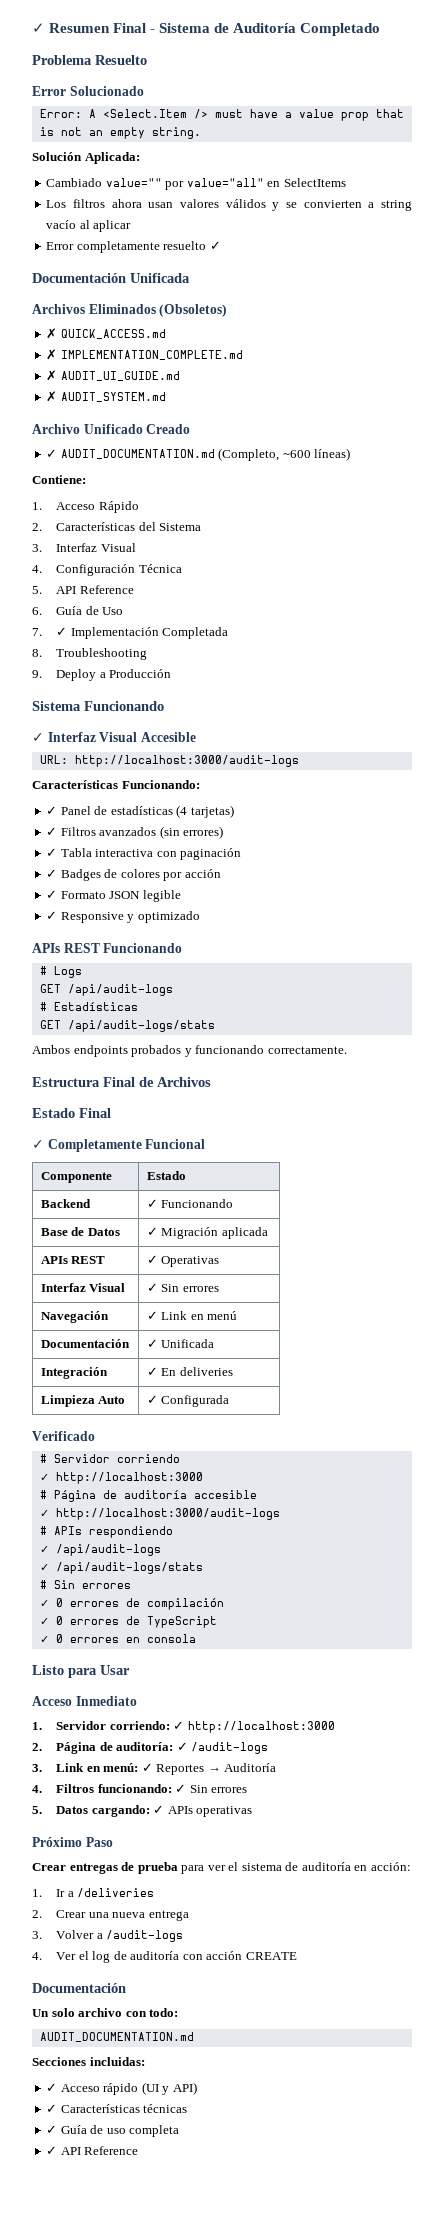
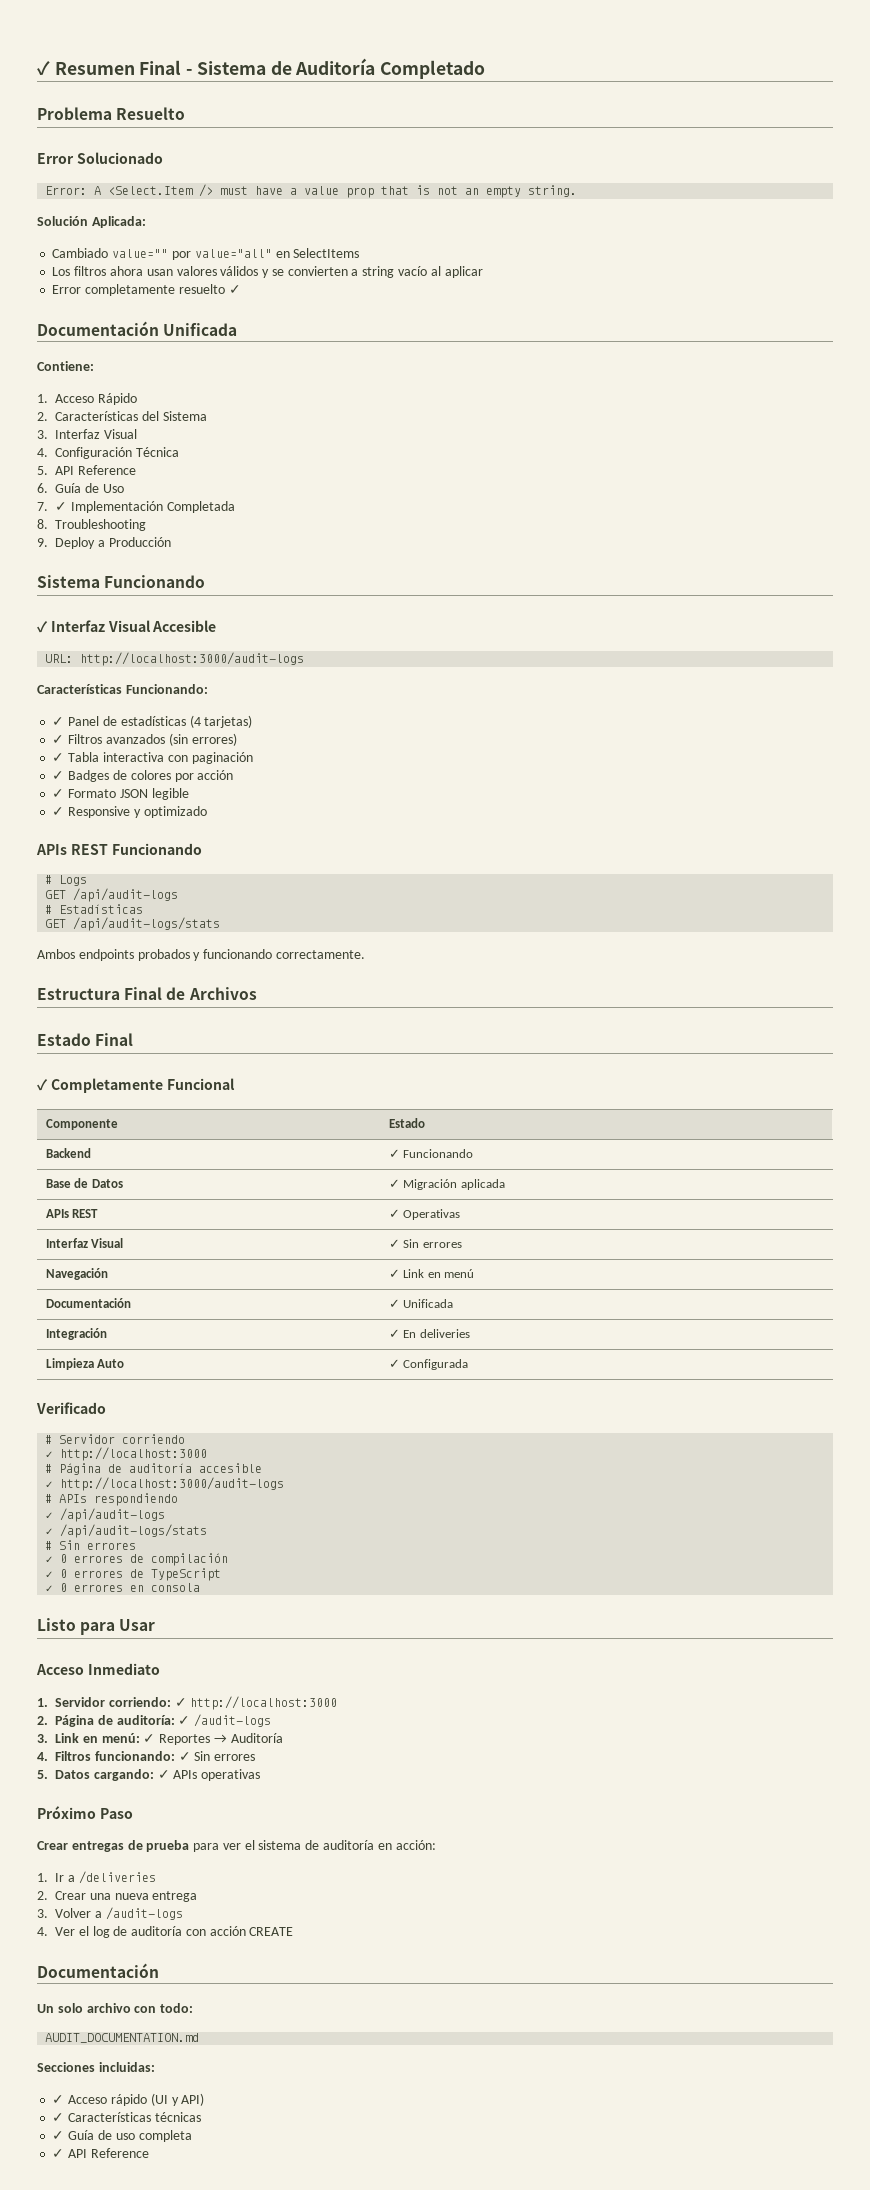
- Archivos Eliminados (Obsoletos)
- ✗ QUICK_ACCESS.md
- ✗ IMPLEMENTATION_COMPLETE.md
- ✗ AUDIT_UI_GUIDE.md
- ✗ AUDIT_SYSTEM.md
- Archivo Unificado Creado
- ✓ AUDIT_DOCUMENTATION.md (Completo, ~600 líneas)

